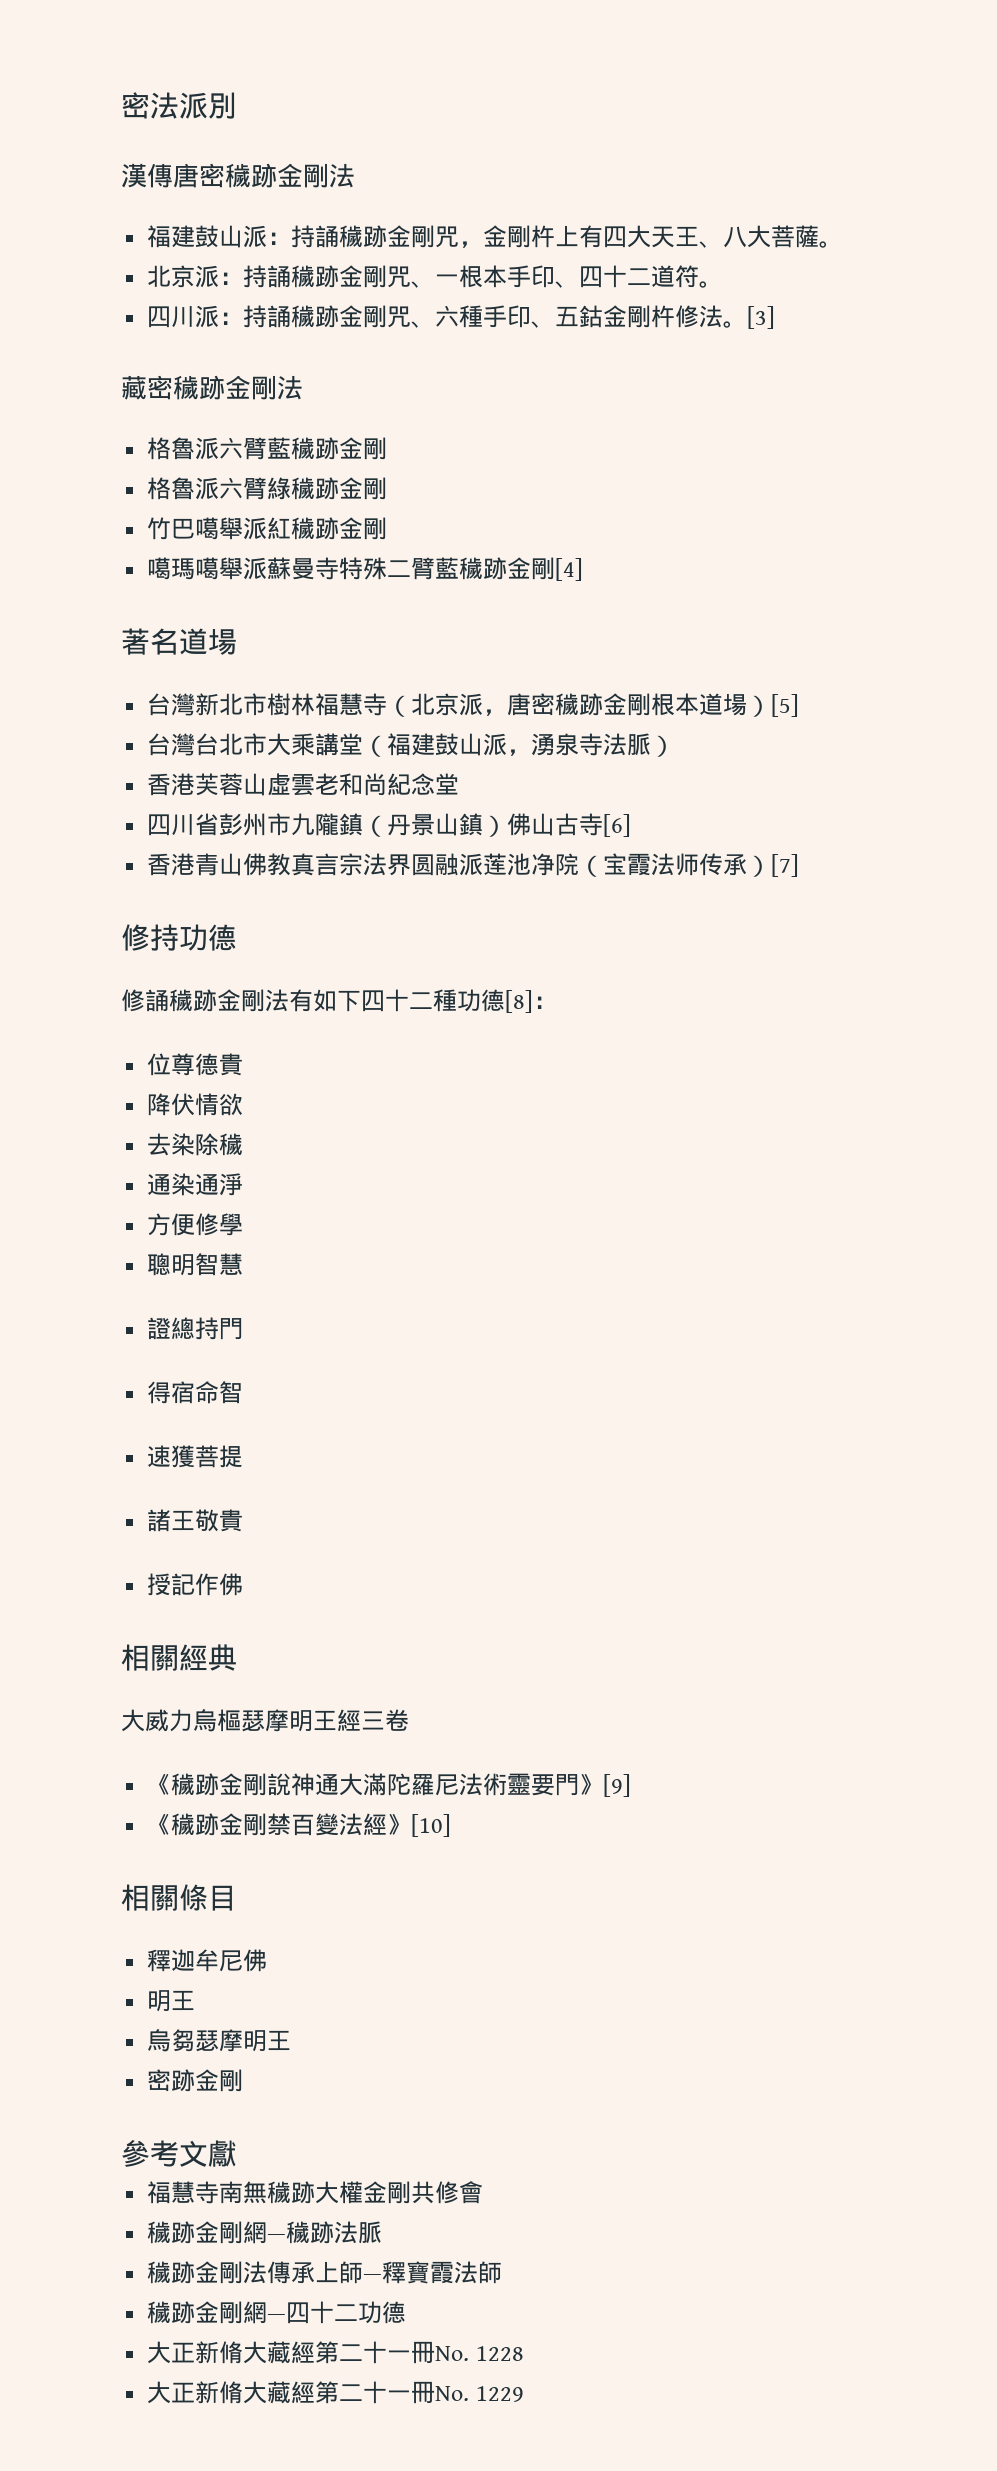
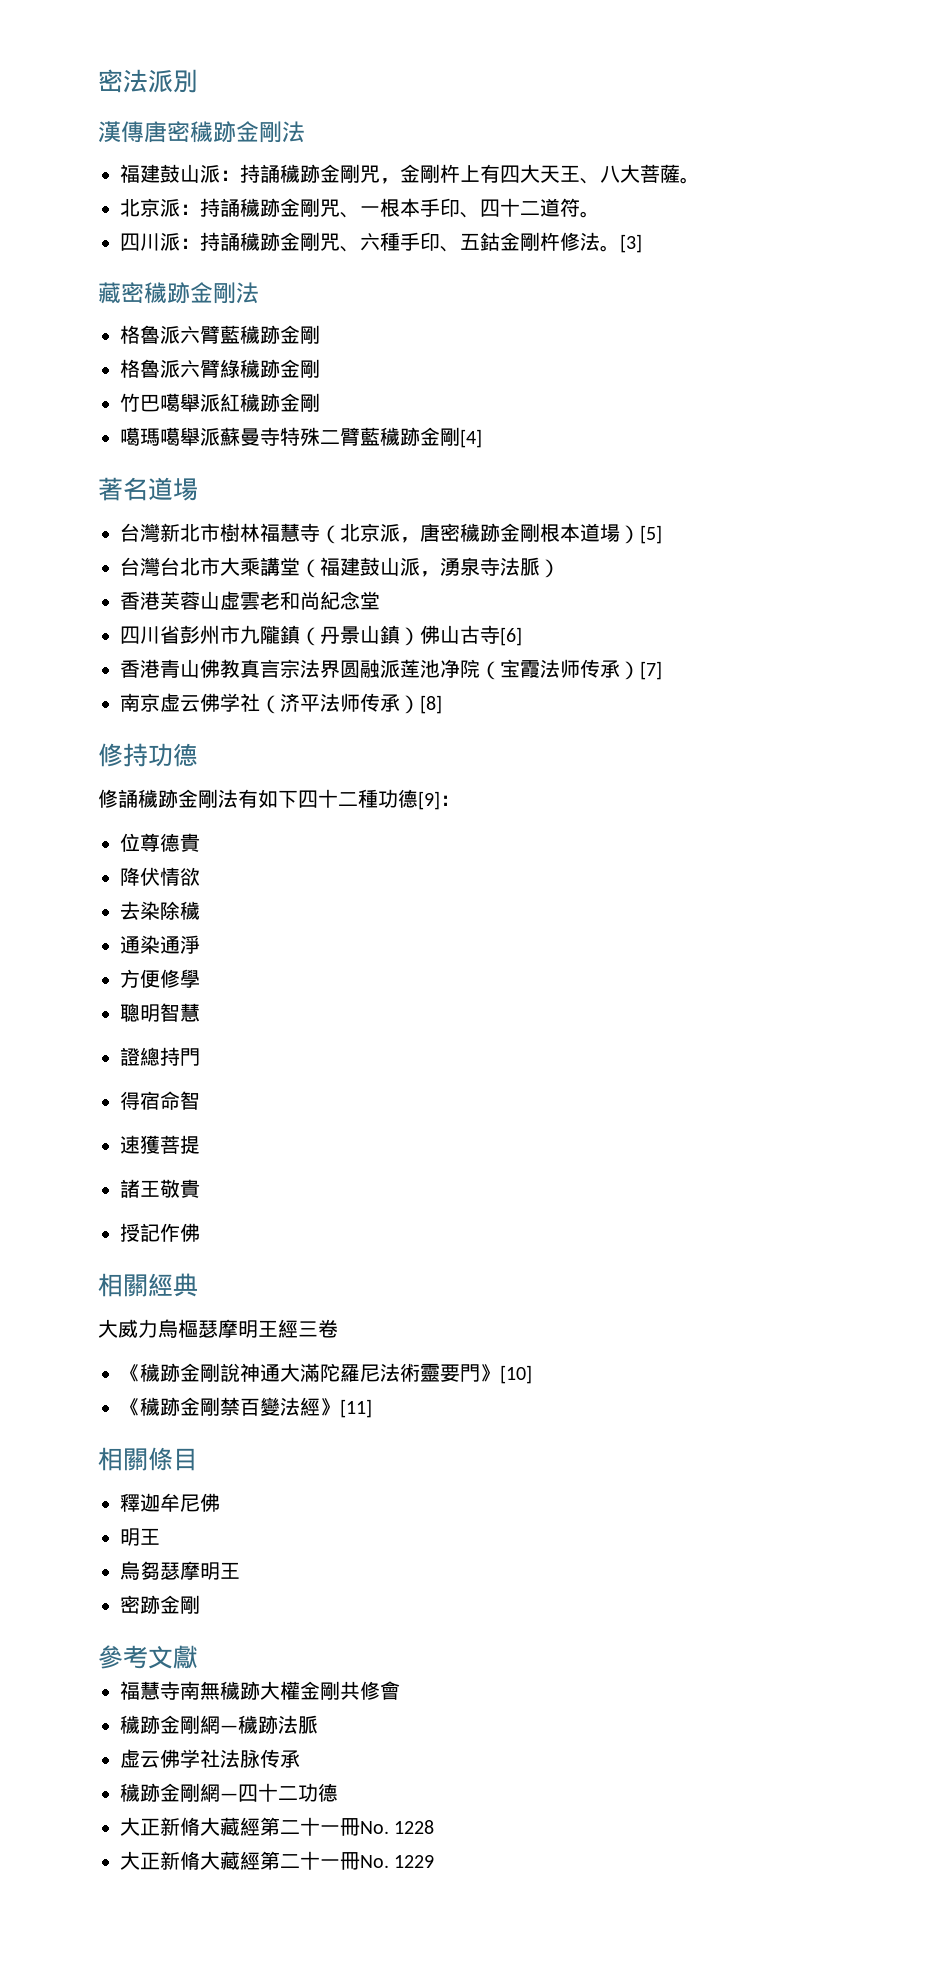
+ 南京虚云佛学社（济平法师传承）[8]
- 修誦穢跡金剛法有如下四十二種功德[8]：
+ 修誦穢跡金剛法有如下四十二種功德[9]：
- 《穢跡金剛說神通大滿陀羅尼法術靈要門》[9]
+ 《穢跡金剛說神通大滿陀羅尼法術靈要門》[10]
- 《穢跡金剛禁百變法經》[10]
+ 《穢跡金剛禁百變法經》[11]
- 穢跡金剛法傳承上師—釋寶霞法師
+ 虚云佛学社法脉传承

